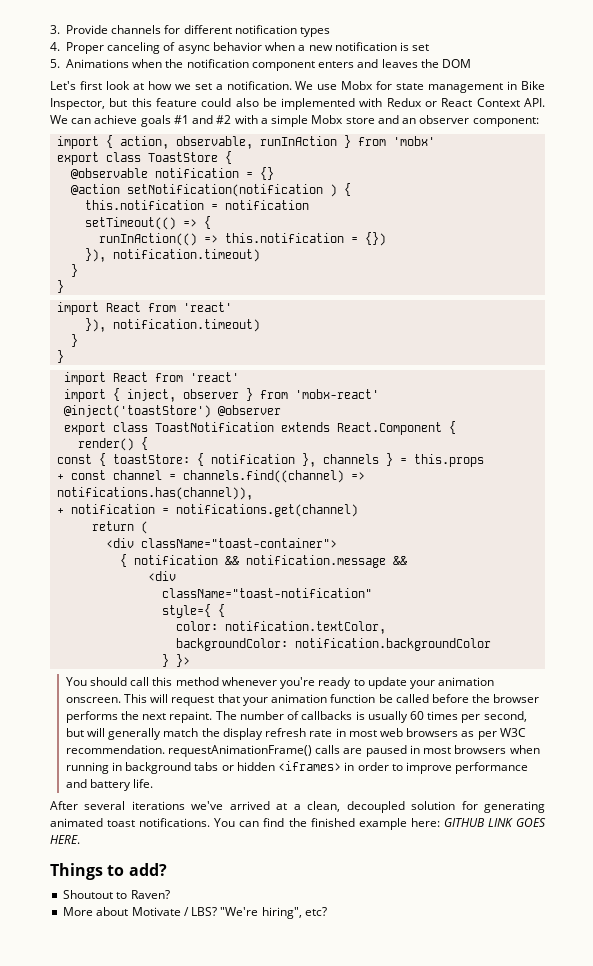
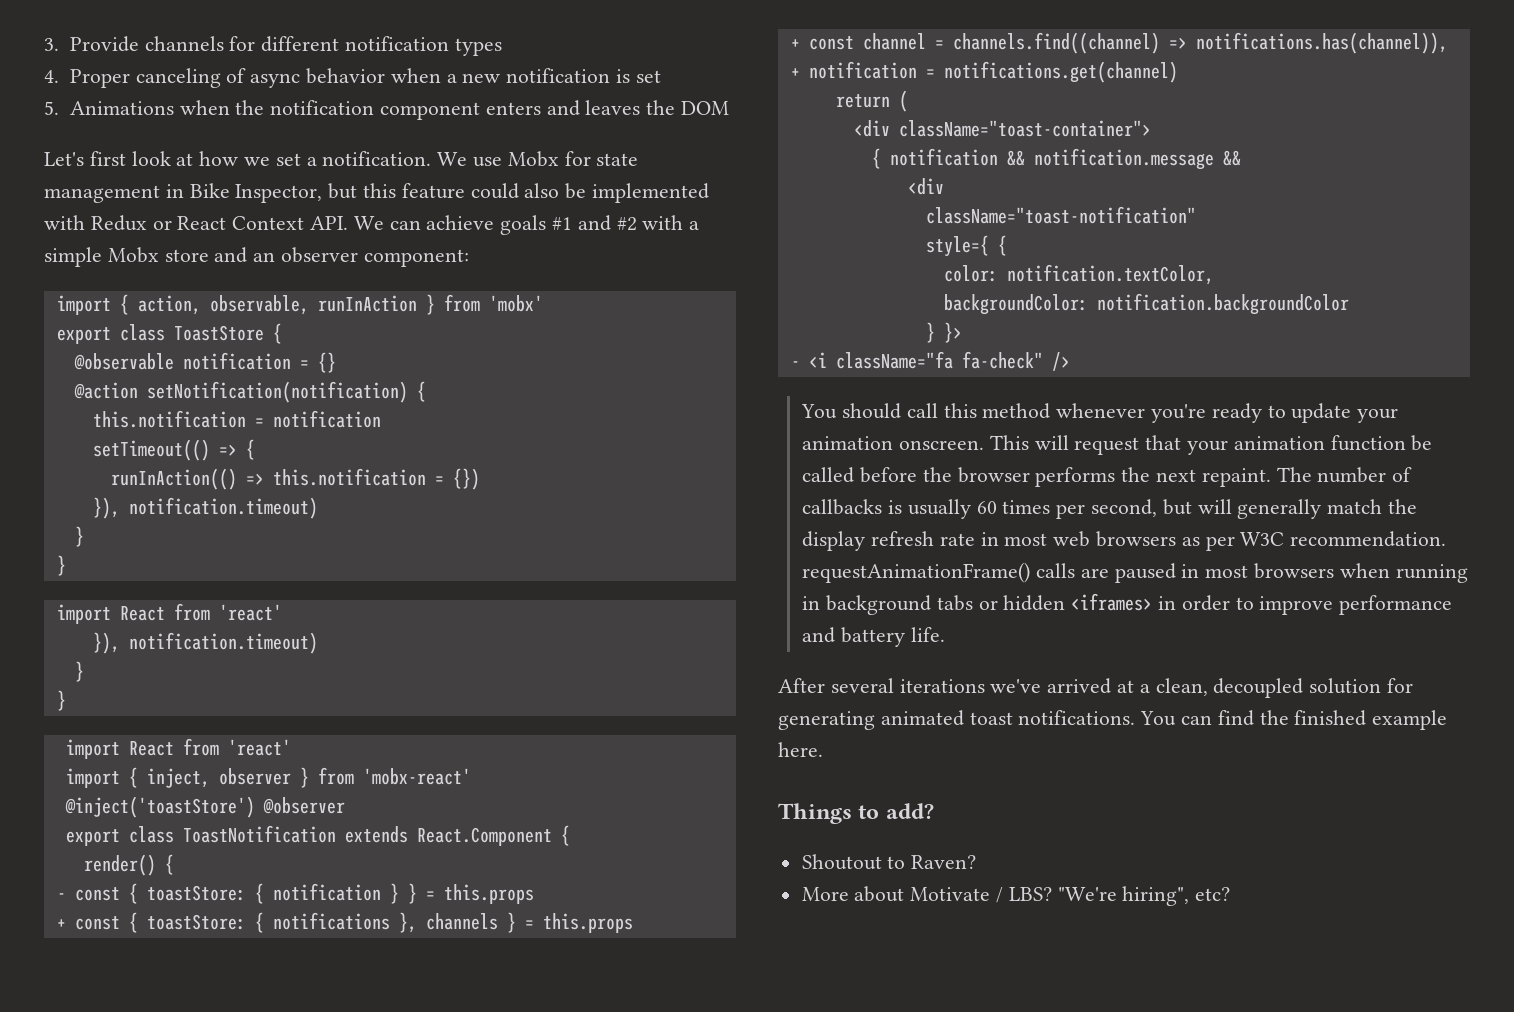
- @action setNotification(notification ) {
+ @action setNotification(notification) {
- const { toastStore: { notification }, channels } = this.props
+ - const { toastStore: { notification } } = this.props
+ + const { toastStore: { notifications }, channels } = this.props
+ - <i className="fa fa-check" />
- You can find the finished example here: GITHUB LINK GOES HERE.
+ You can find the finished example here.

